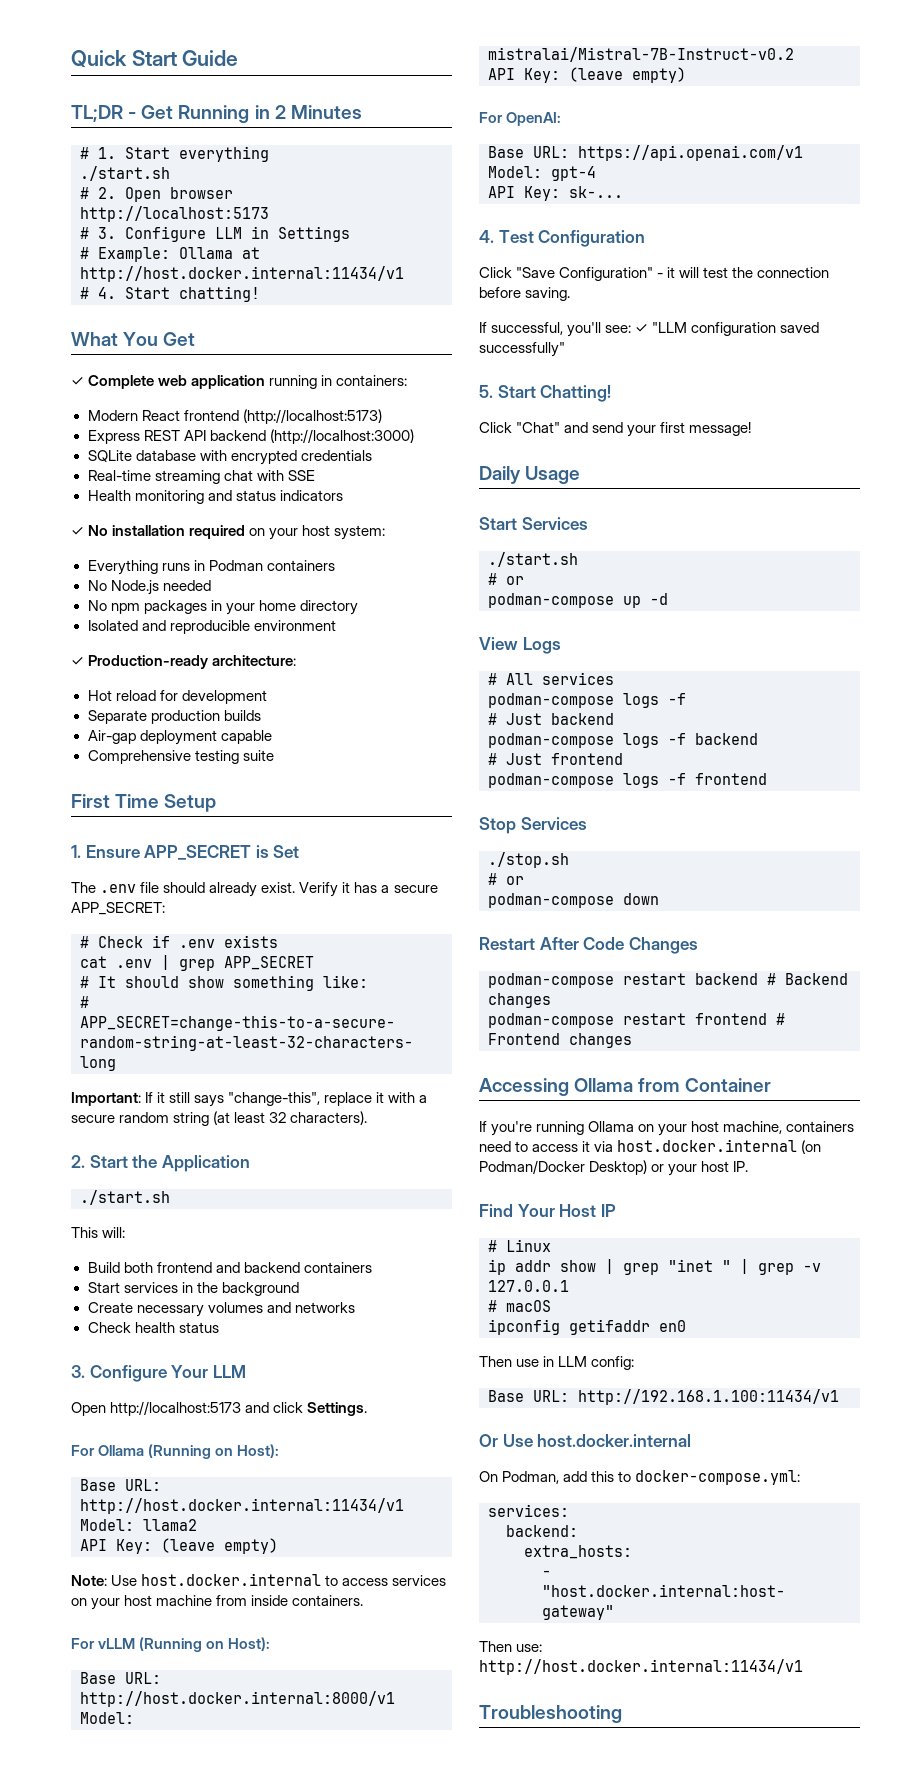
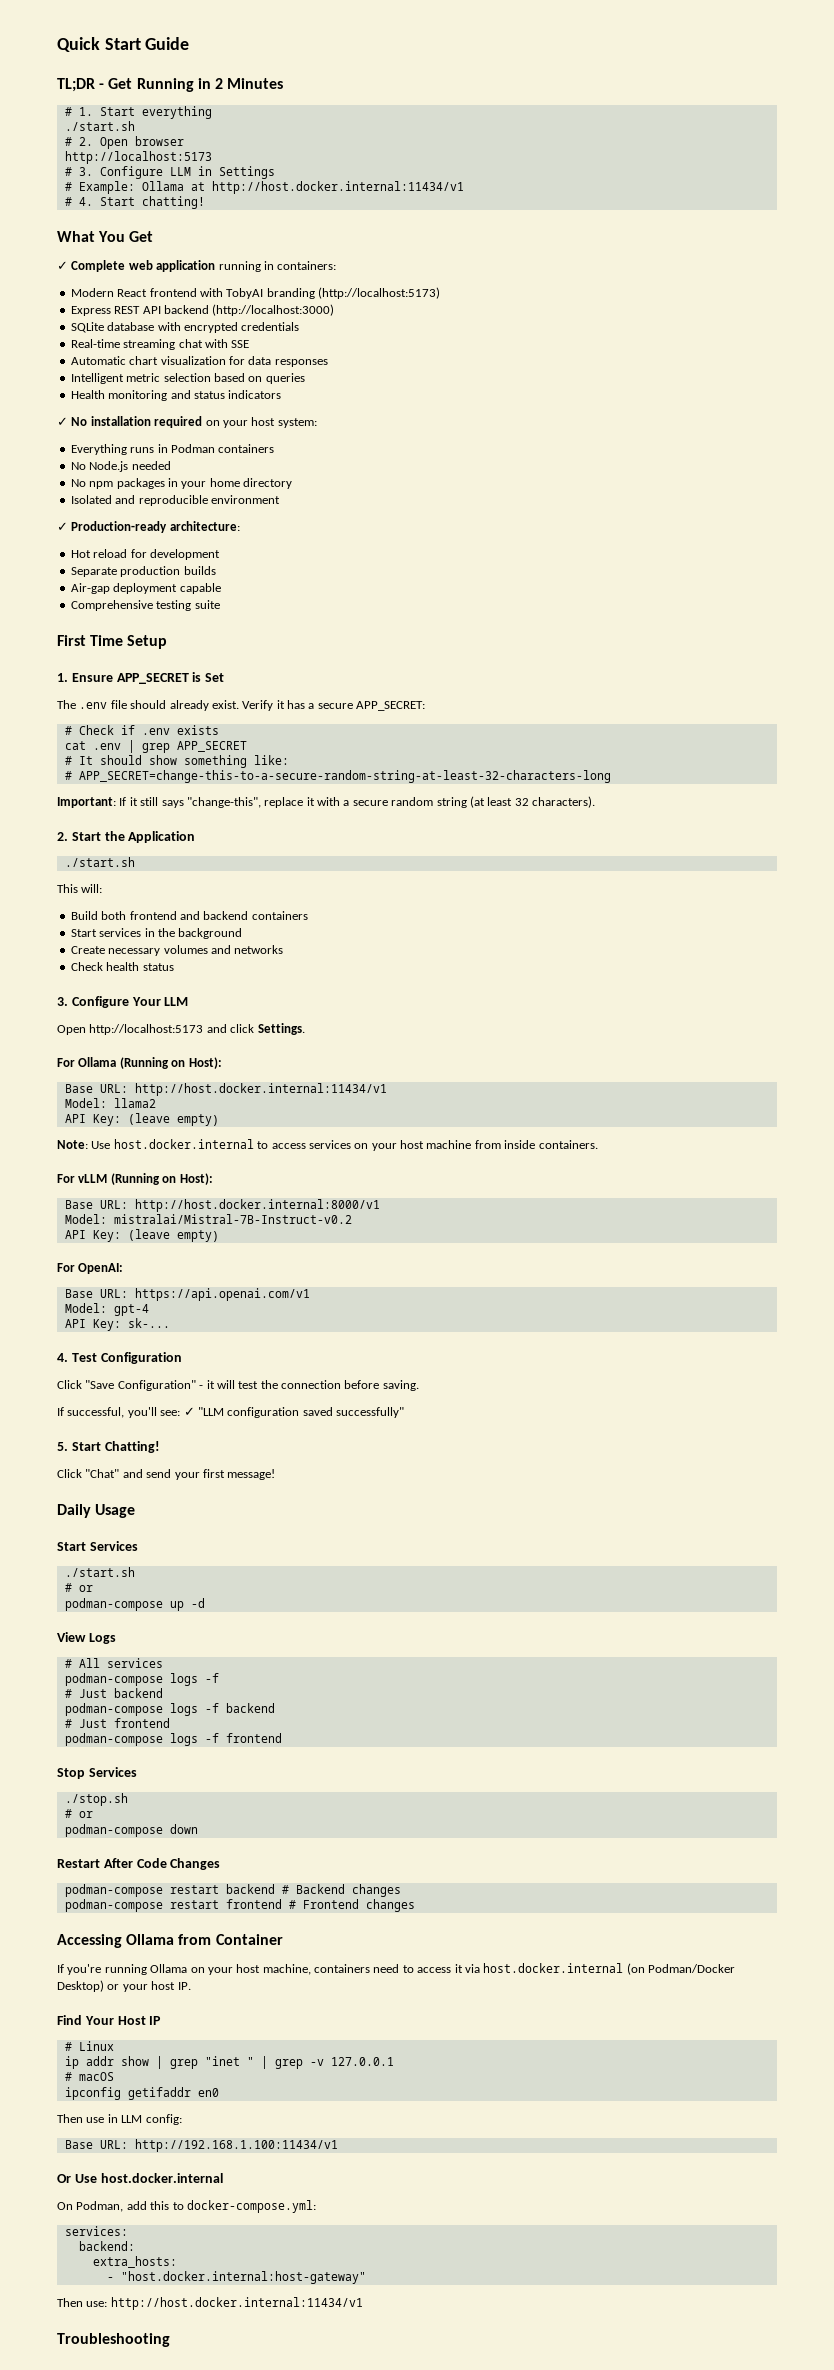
- Modern React frontend (http://localhost:5173)
+ Modern React frontend with TobyAI branding (http://localhost:5173)
+ Automatic chart visualization for data responses
+ Intelligent metric selection based on queries

